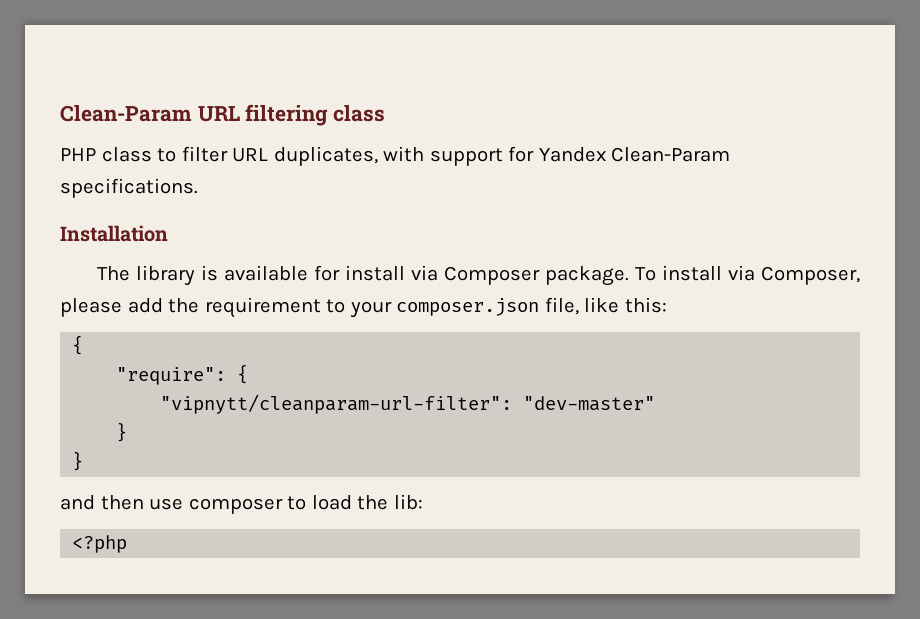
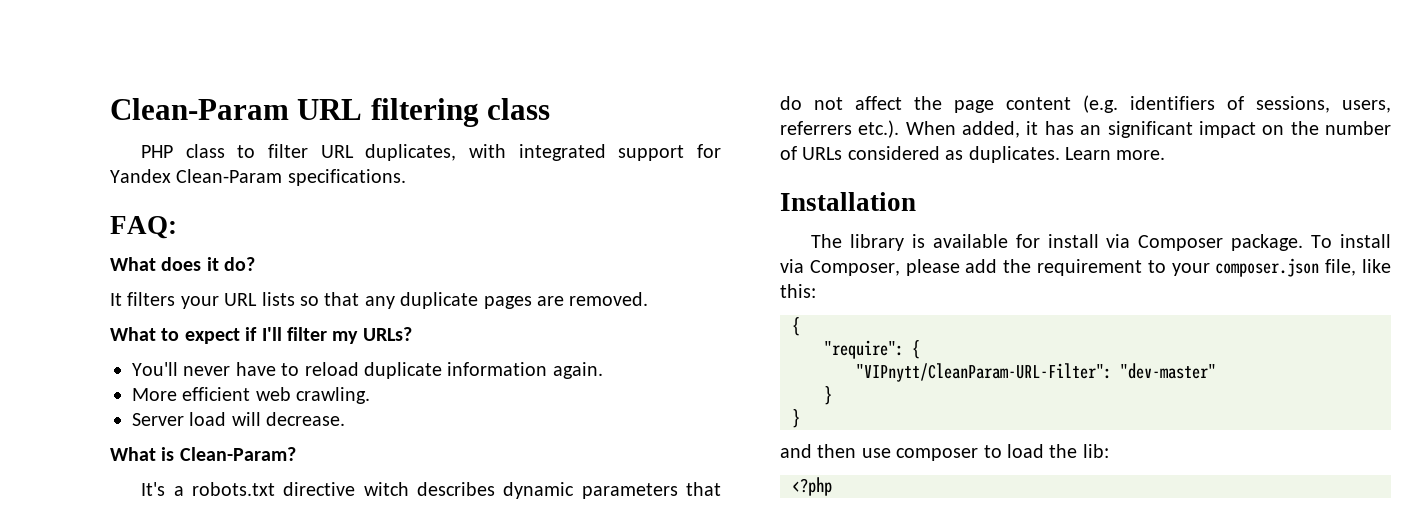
- PHP class to filter URL duplicates, with support for Yandex Clean-Param specifications.
+ PHP class to filter URL duplicates, with integrated support for Yandex Clean-Param specifications.
+ FAQ:
+ What does it do?
+ It filters your URL lists so that any duplicate pages are removed.
+ What to expect if I'll filter my URLs?
+ You'll never have to reload duplicate information again.
+ More efficient web crawling.
+ Server load will decrease.
+ What is Clean-Param?
+ It's a robots.txt directive witch describes dynamic parameters that do not affect the page content (e.g. identifiers of sessions, users, referrers etc.). When added, it has an significant impact on the number of URLs considered as duplicates. Learn more.
- "vipnytt/cleanparam-url-filter": "dev-master"
+ "VIPnytt/CleanParam-URL-Filter": "dev-master"

